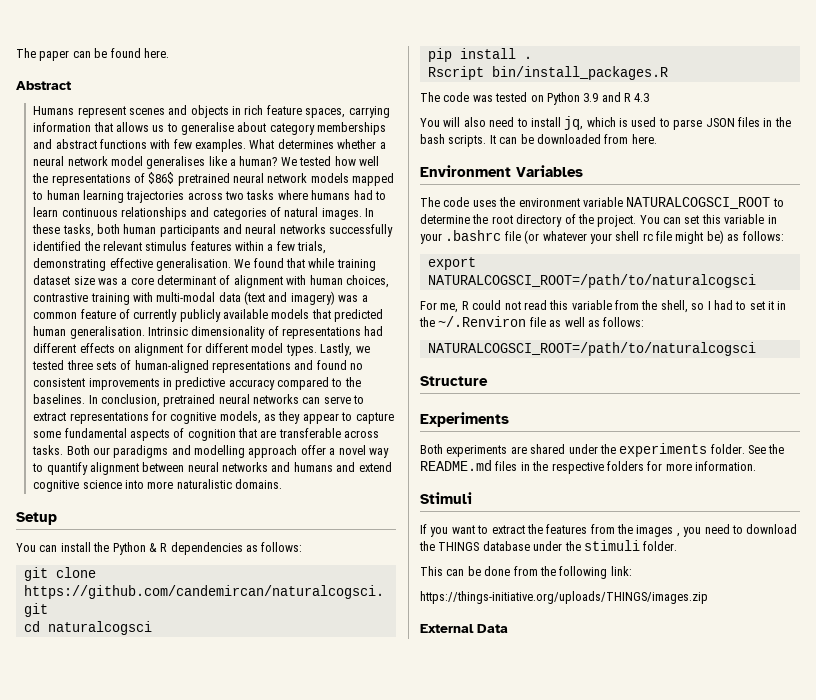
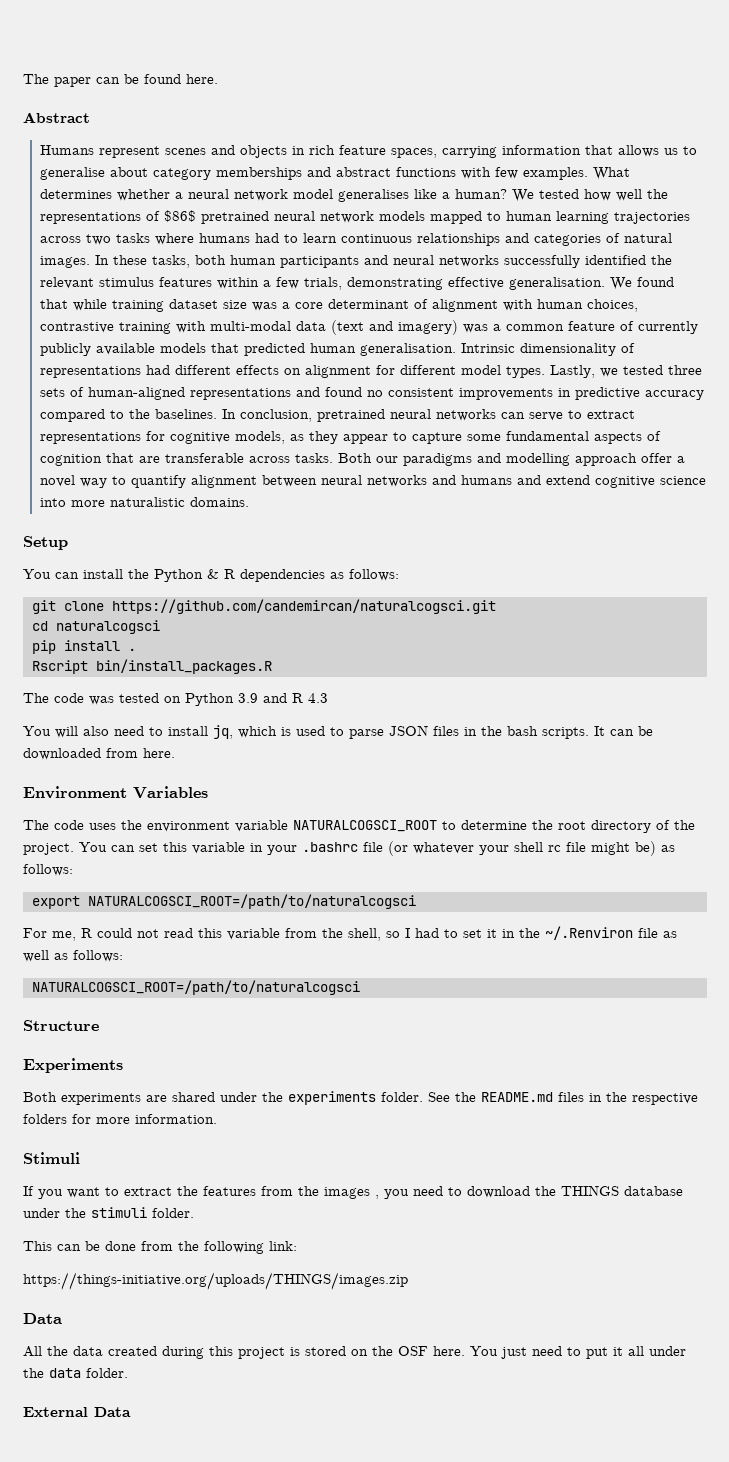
  https://things-initiative.org/uploads/THINGS/images.zip
+ Data
+ All the data created during this project is stored on the OSF here. You just need to put it all under the data folder.

